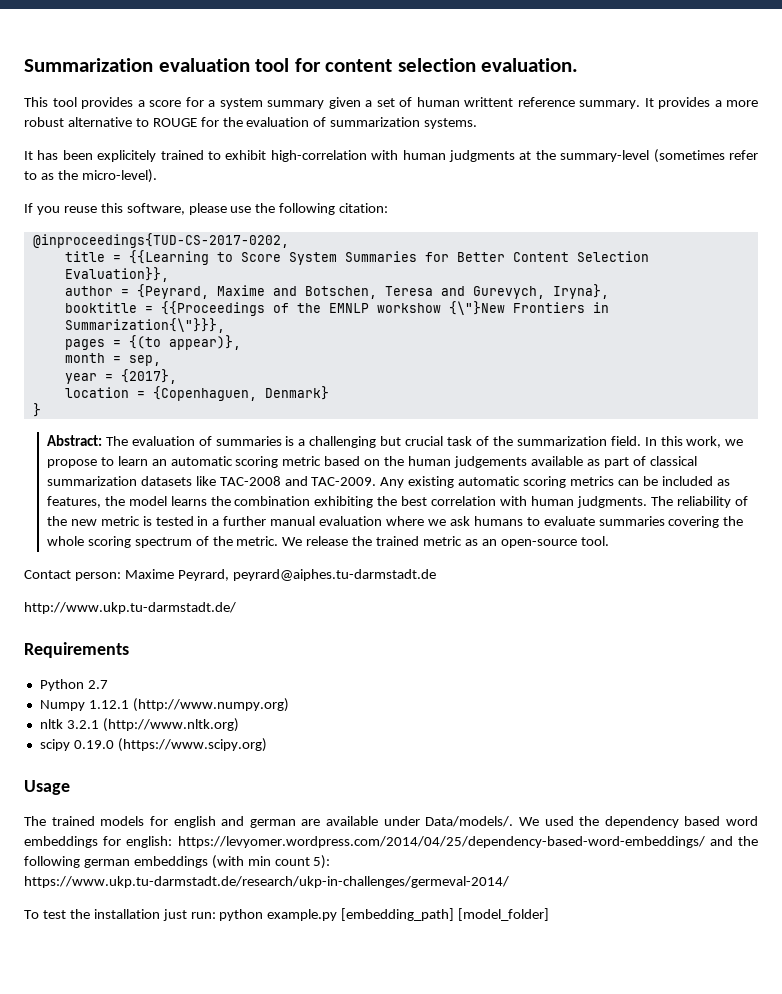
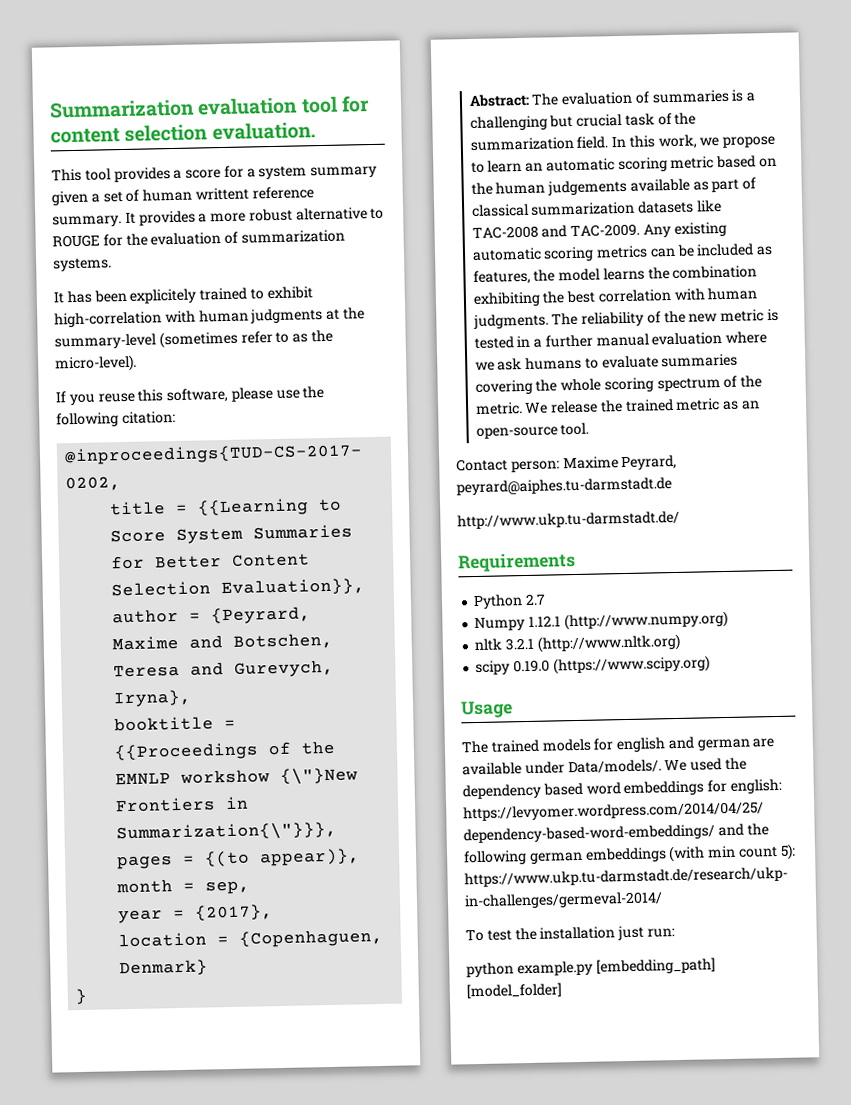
- To test the installation just run: python example.py [embedding_path] [model_folder]
+ To test the installation just run:
+ python example.py [embedding_path] [model_folder]

